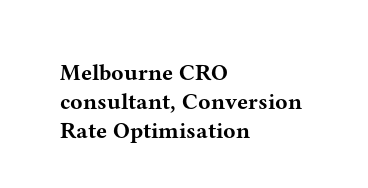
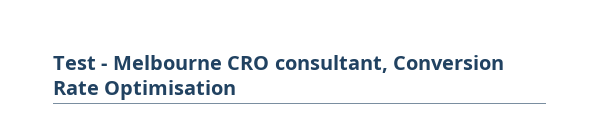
- Melbourne CRO consultant, Conversion Rate Optimisation
+ Test - Melbourne CRO consultant, Conversion Rate Optimisation

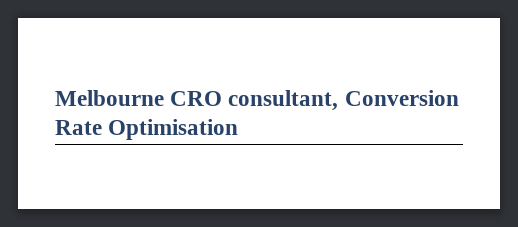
- Test - Melbourne CRO consultant, Conversion Rate Optimisation
+ Melbourne CRO consultant, Conversion Rate Optimisation

